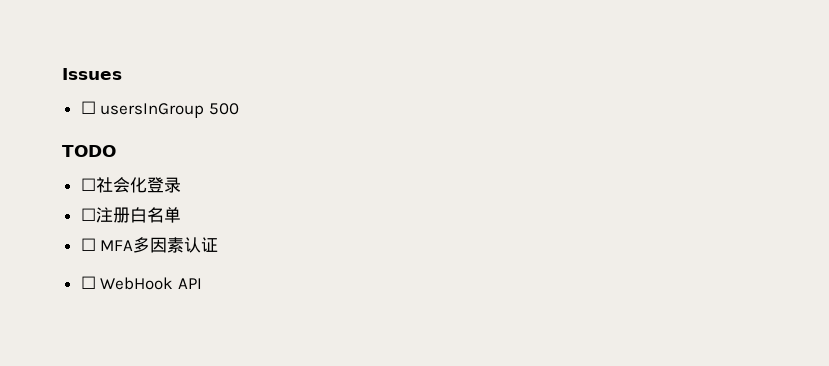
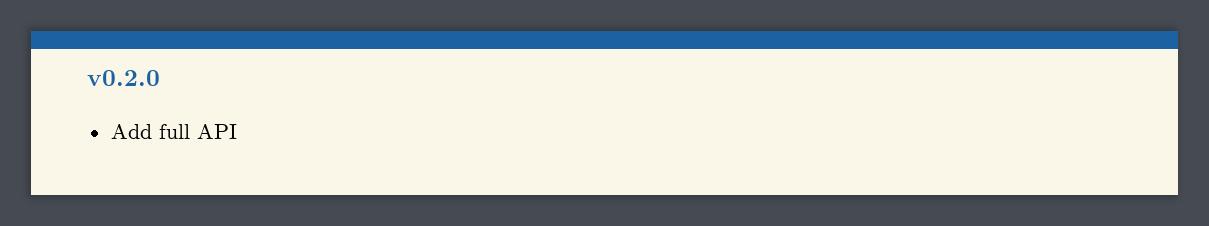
- Issues
- ☐ usersInGroup 500
- TODO
- ☐社会化登录
- ☐注册白名单
- ☐ MFA多因素认证
- ☐ WebHook API
+ v0.2.0
+ Add full API

